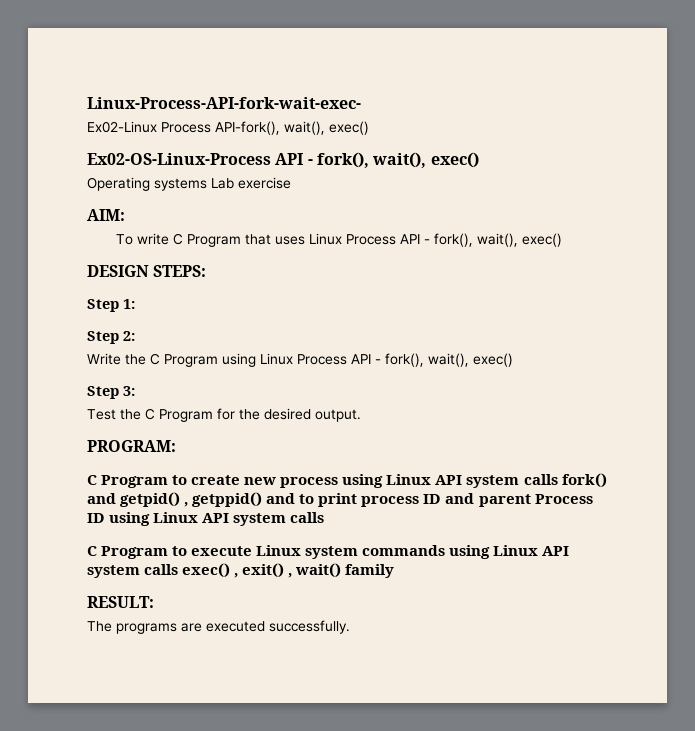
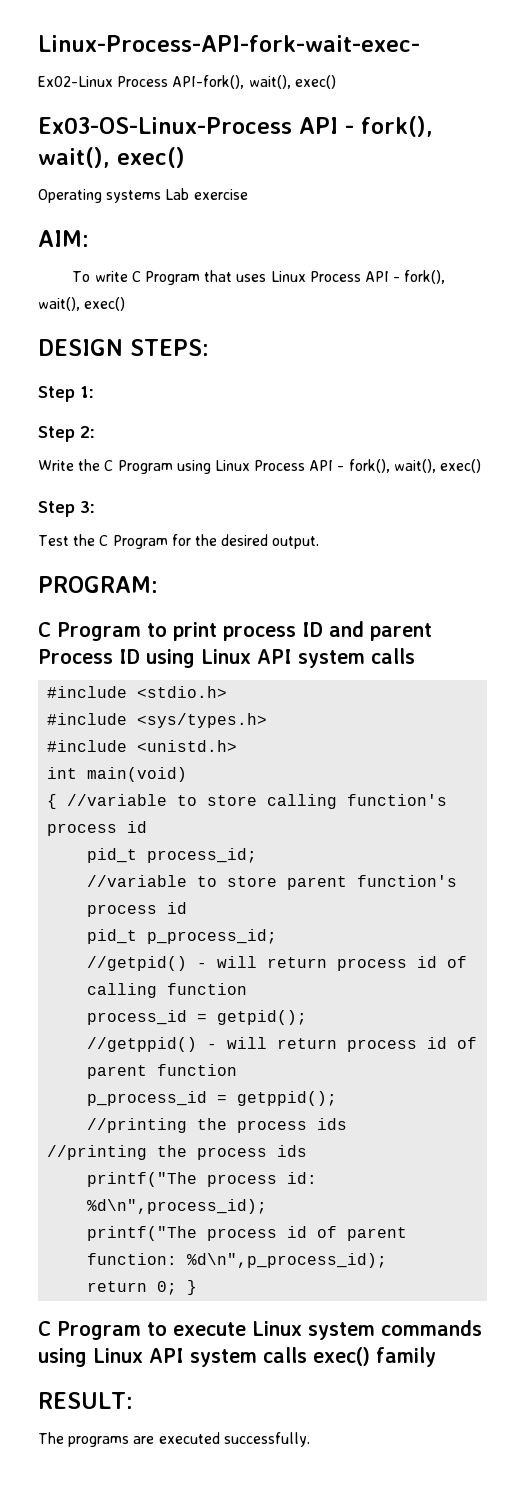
- Ex02-OS-Linux-Process API - fork(), wait(), exec()
+ Ex03-OS-Linux-Process API - fork(), wait(), exec()
- C Program to create new process using Linux API system calls fork() and getpid() , getppid() and to print process ID and parent Process ID using Linux API system calls
+ C Program to print process ID and parent Process ID using Linux API system calls
+ #include <stdio.h>
+ #include <sys/types.h>
+ #include <unistd.h>
+ int main(void)
+ { //variable to store calling function's process id
+ pid_t process_id;
+ //variable to store parent function's process id
+ pid_t p_process_id;
+ //getpid() - will return process id of calling function
+ process_id = getpid();
+ //getppid() - will return process id of parent function
+ p_process_id = getppid();
+ //printing the process ids
+ //printing the process ids
+ printf("The process id: %d\n",process_id);
+ printf("The process id of parent function: %d\n",p_process_id);
+ return 0; }
- C Program to execute Linux system commands using Linux API system calls exec() , exit() , wait() family
+ C Program to execute Linux system commands using Linux API system calls exec() family

